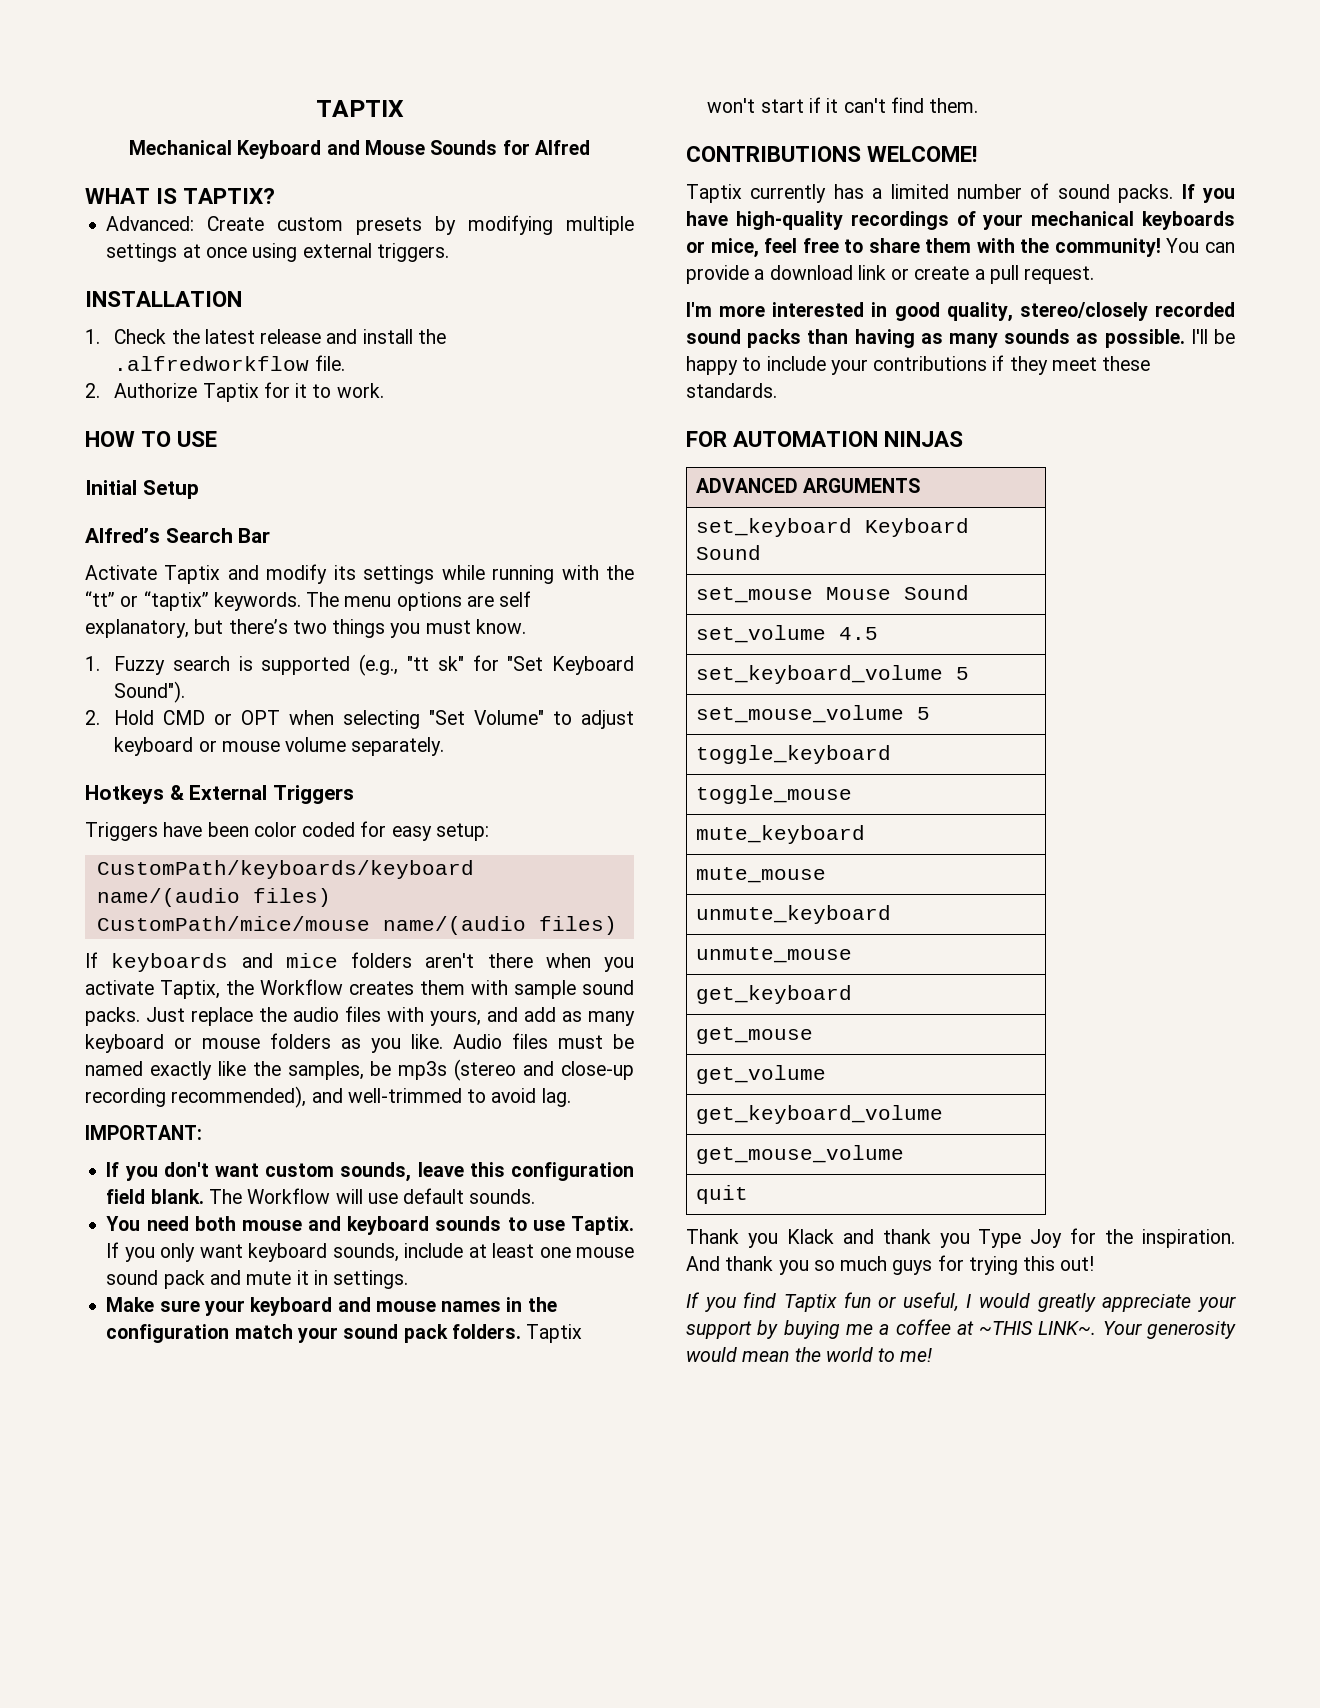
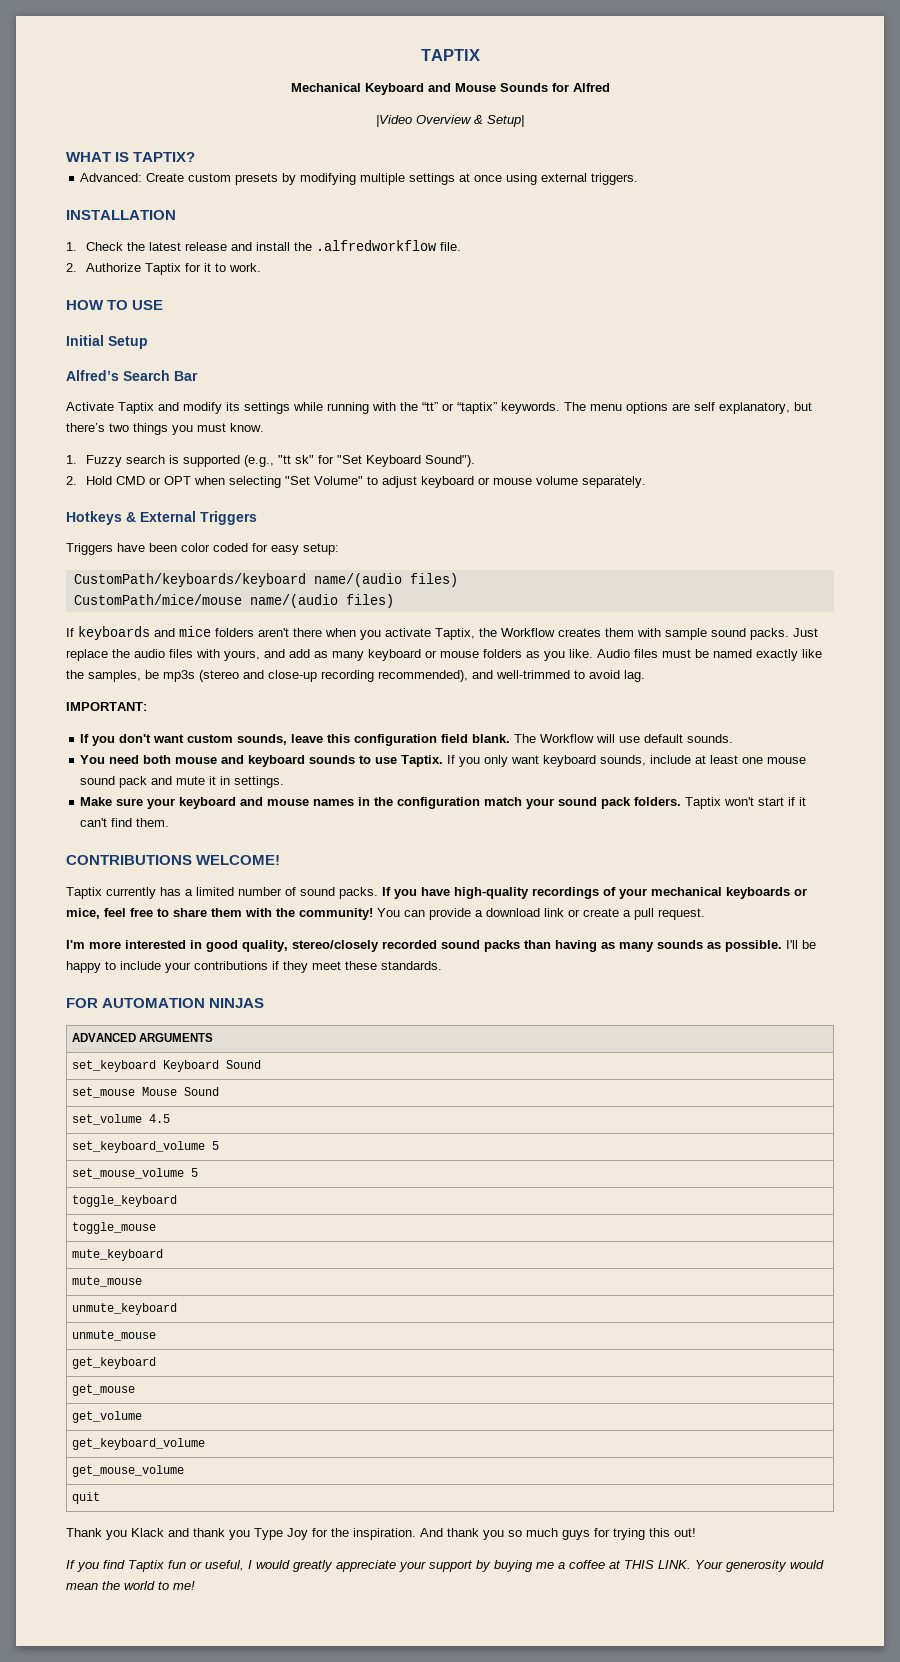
+ |Video Overview & Setup|
- If you find Taptix fun or useful, I would greatly appreciate your support by buying me a coffee at ~THIS LINK~.
+ If you find Taptix fun or useful, I would greatly appreciate your support by buying me a coffee at THIS LINK.

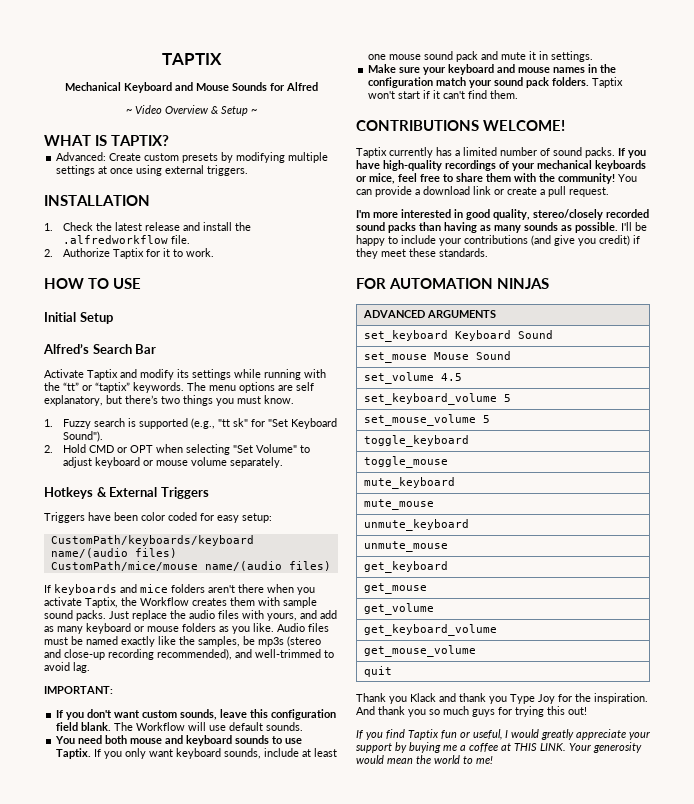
- |Video Overview & Setup|
+ ~ Video Overview & Setup ~
- I'll be happy to include your contributions if they meet these standards.
+ I'll be happy to include your contributions (and give you credit) if they meet these standards.

